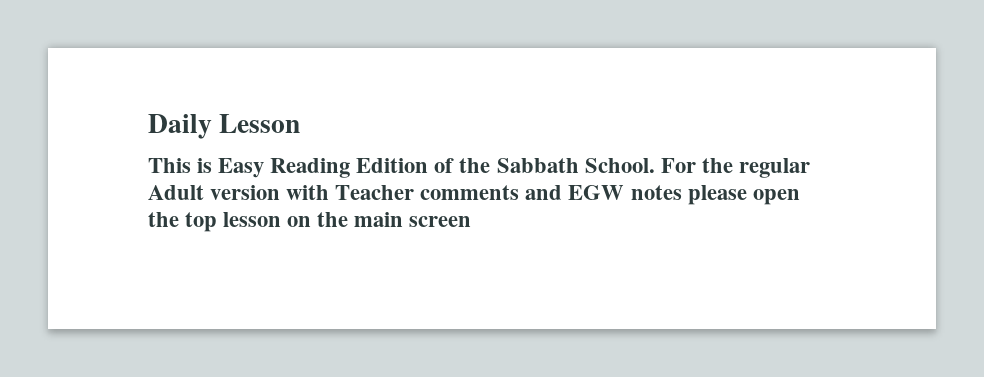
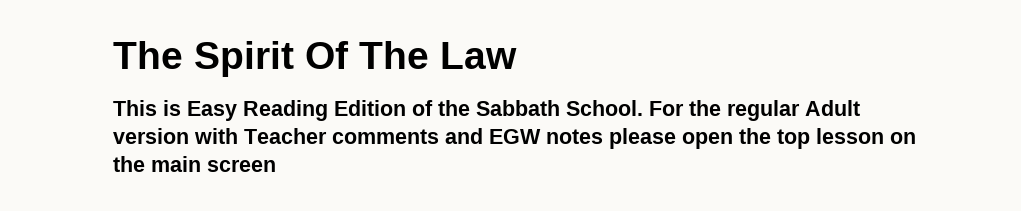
- Daily Lesson
+ The Spirit Of The Law

